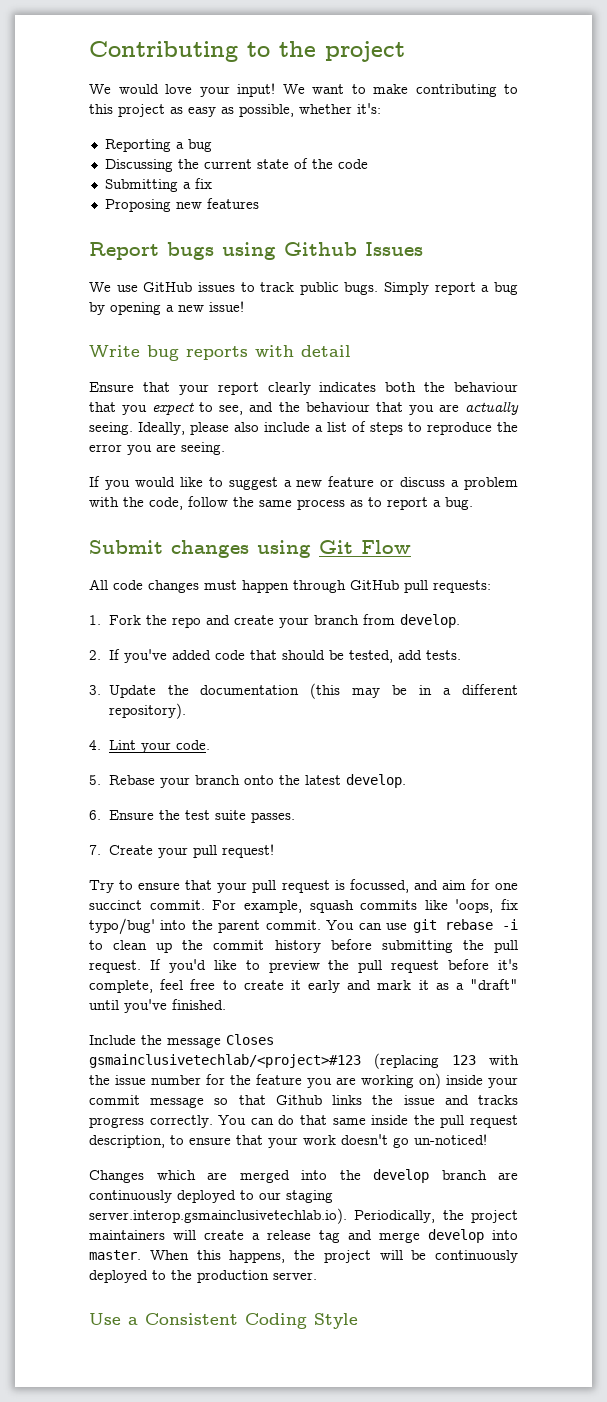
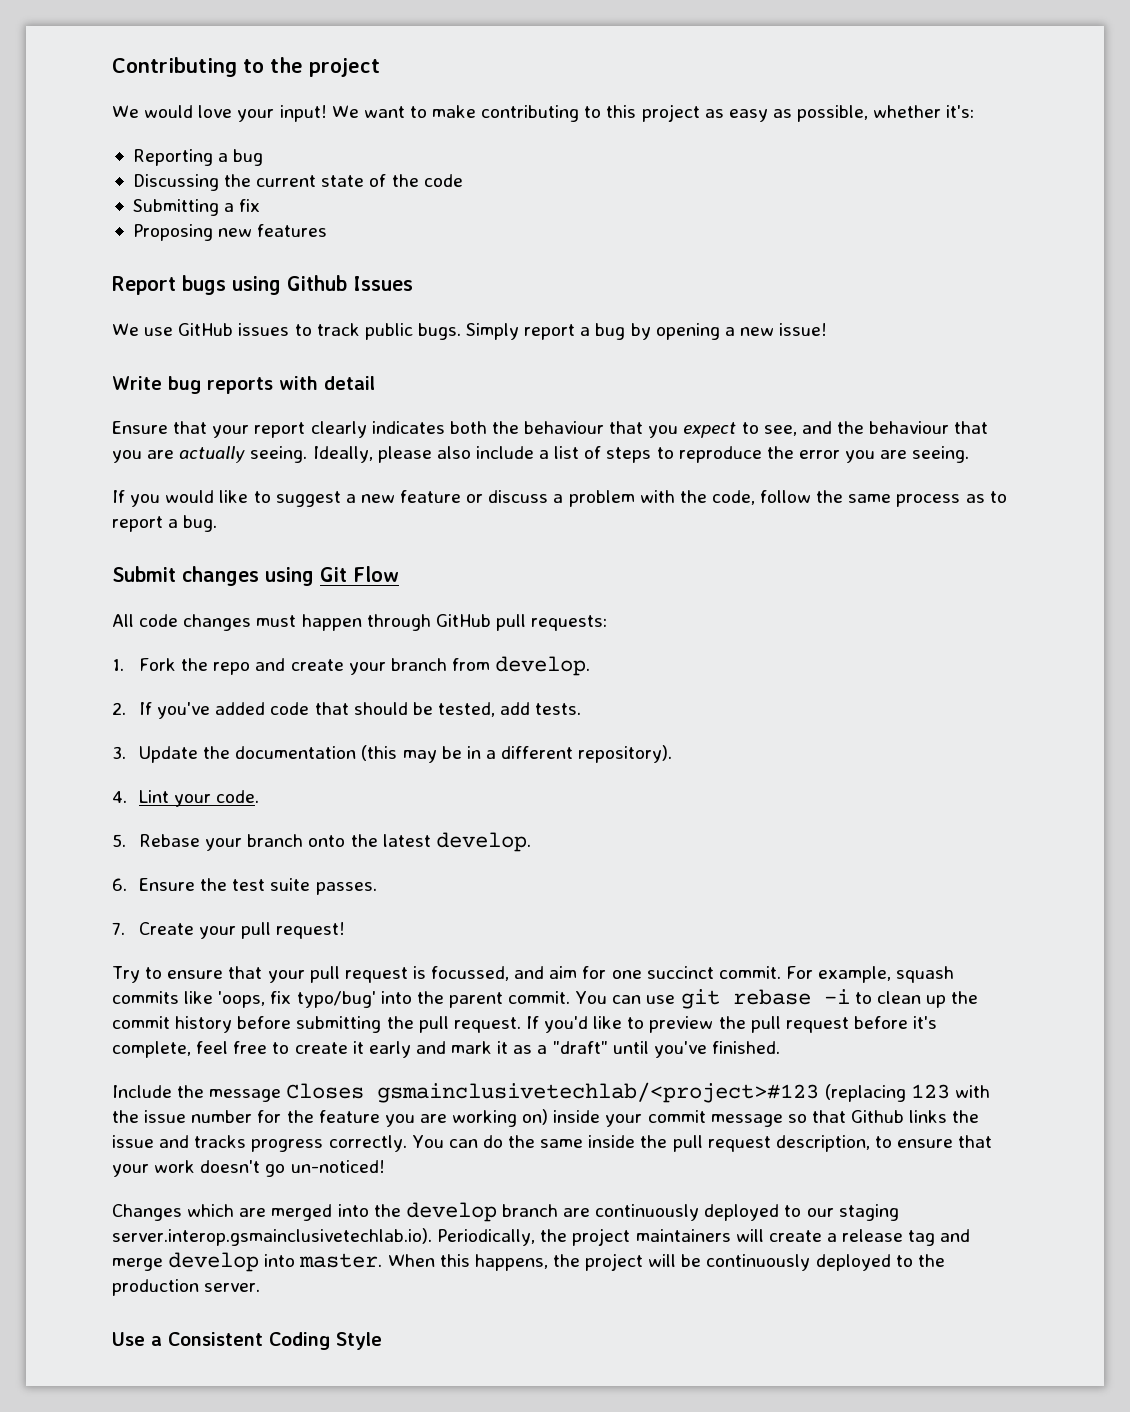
- You can do that same inside the pull request description, to ensure that your work doesn't go un-noticed!
+ You can do the same inside the pull request description, to ensure that your work doesn't go un-noticed!

